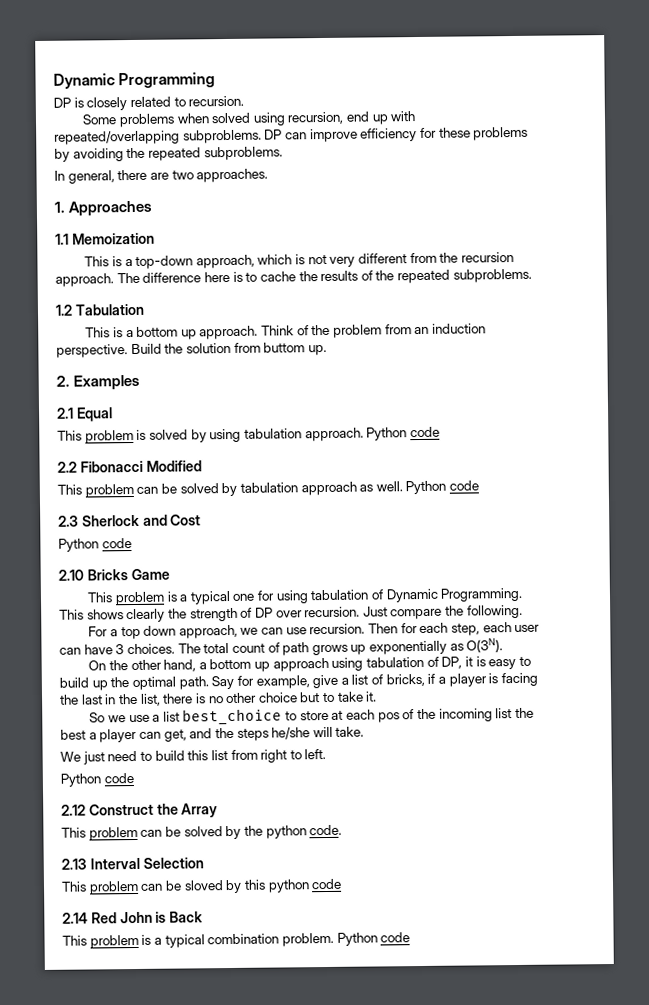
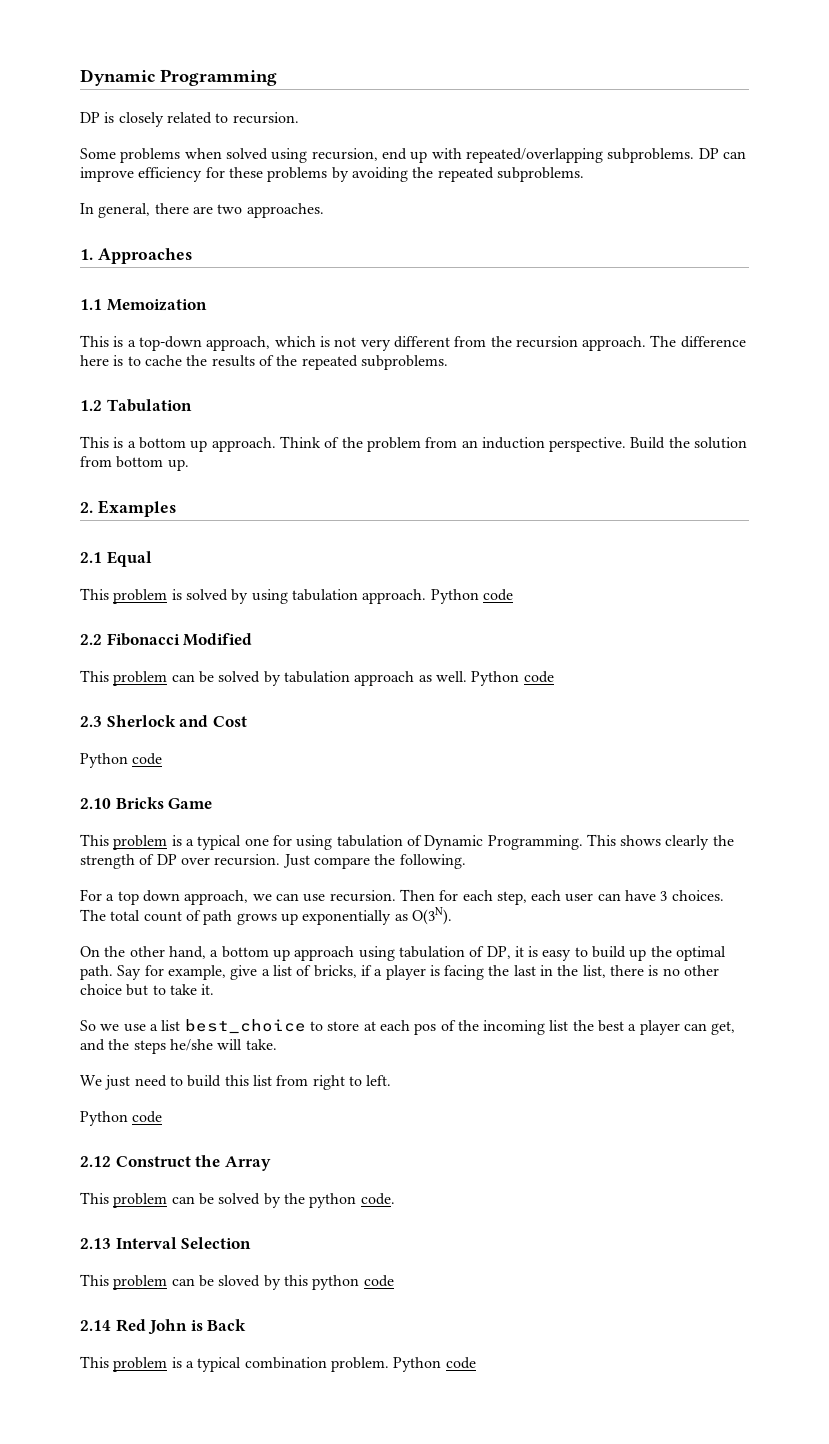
- Build the solution from buttom up.
+ Build the solution from bottom up.

